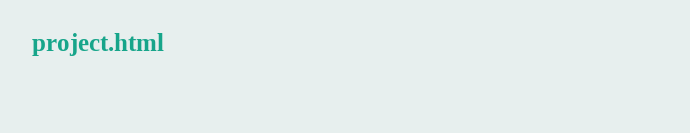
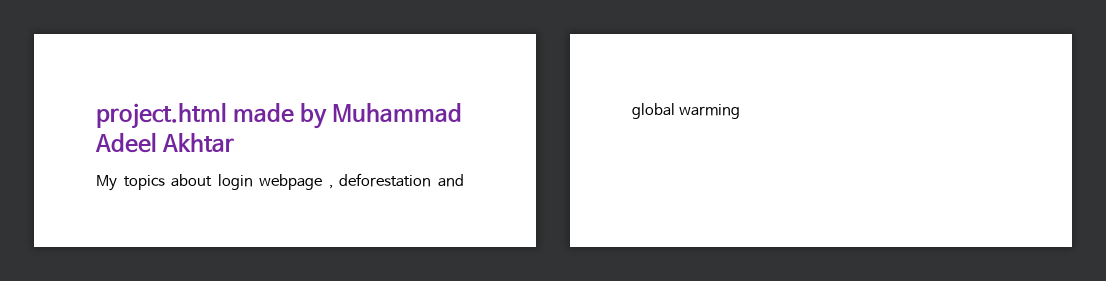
- project.html
+ project.html made by Muhammad Adeel Akhtar
+ My topics about login webpage , deforestation and global warming

